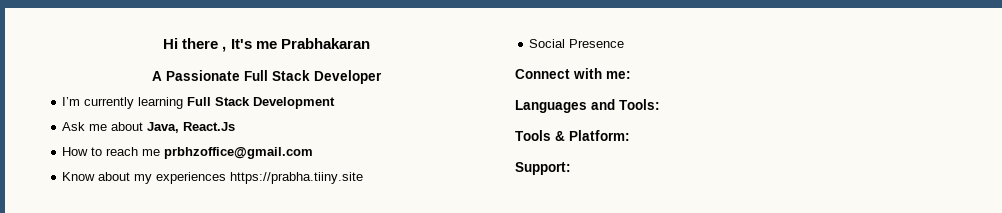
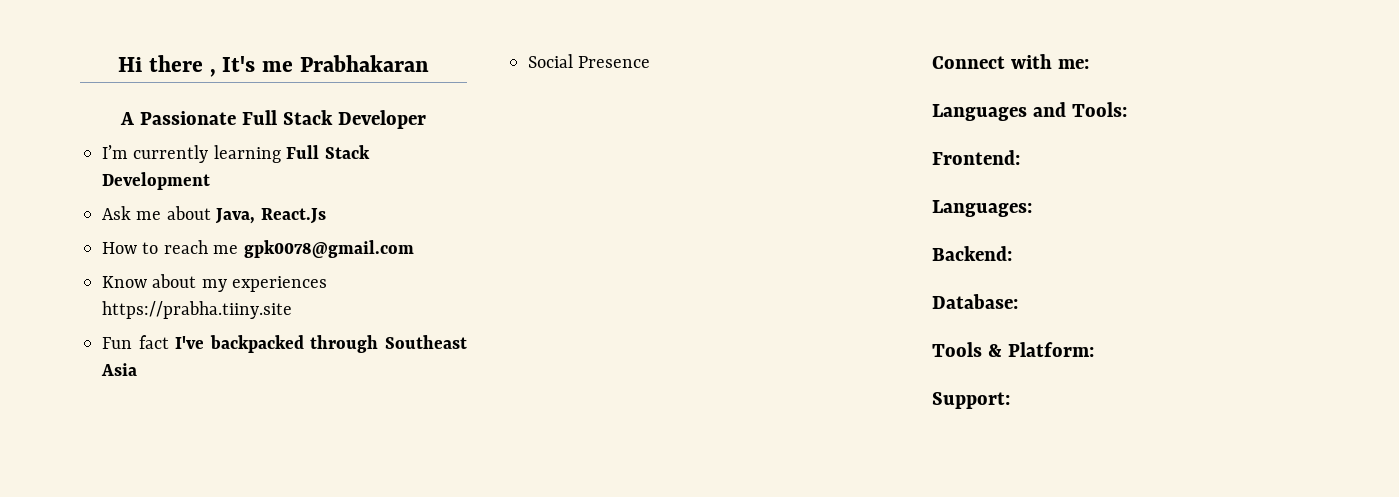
- How to reach me prbhzoffice@gmail.com
+ How to reach me gpk0078@gmail.com
+ Fun fact I've backpacked through Southeast Asia
+ Frontend:
+ Languages:
+ Backend:
+ Database:

